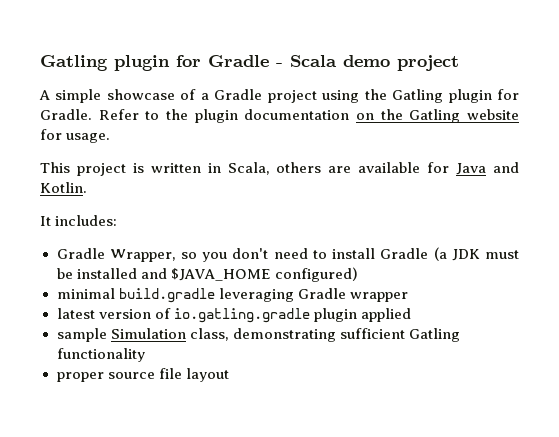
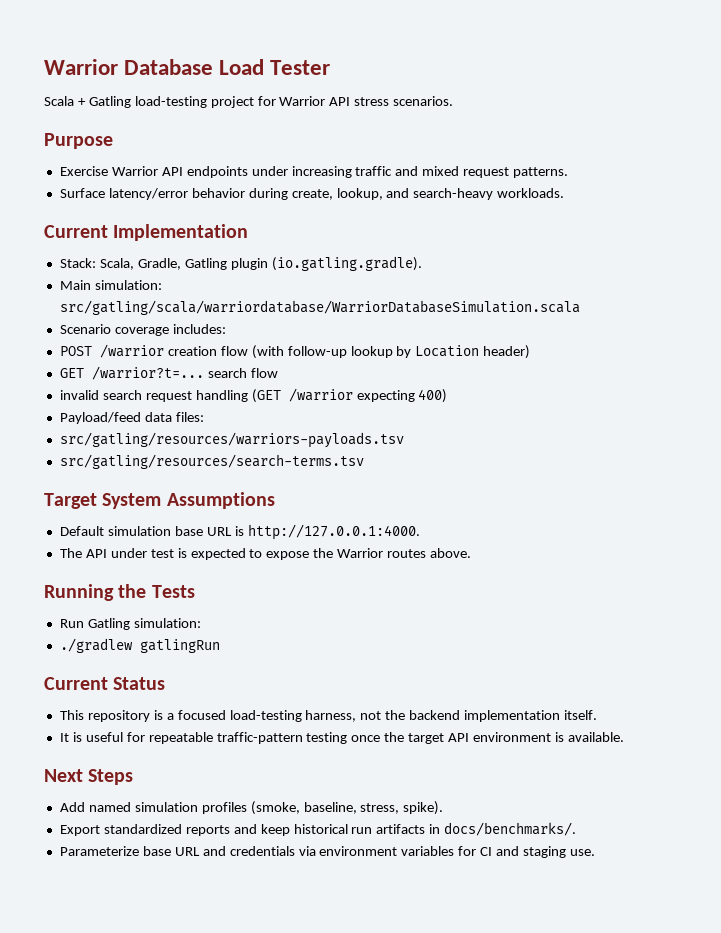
- Gatling plugin for Gradle - Scala demo project
- A simple showcase of a Gradle project using the Gatling plugin for Gradle. Refer to the plugin documentation on the Gatling website for usage.
- This project is written in Scala, others are available for Java and Kotlin.
- It includes:
- Gradle Wrapper, so you don't need to install Gradle (a JDK must be installed and $JAVA_HOME configured)
- minimal build.gradle leveraging Gradle wrapper
- latest version of io.gatling.gradle plugin applied
- sample Simulation class, demonstrating sufficient Gatling functionality
- proper source file layout
+ Warrior Database Load Tester
+ Scala + Gatling load-testing project for Warrior API stress scenarios.
+ Purpose
+ Exercise Warrior API endpoints under increasing traffic and mixed request patterns.
+ Surface latency/error behavior during create, lookup, and search-heavy workloads.
+ Current Implementation
+ Stack: Scala, Gradle, Gatling plugin (io.gatling.gradle).
+ Main simulation: src/gatling/scala/warriordatabase/WarriorDatabaseSimulation.scala
+ Scenario coverage includes:
+ POST /warrior creation flow (with follow-up lookup by Location header)
+ GET /warrior?t=... search flow
+ invalid search request handling (GET /warrior expecting 400)
+ Payload/feed data files:
+ src/gatling/resources/warriors-payloads.tsv
+ src/gatling/resources/search-terms.tsv
+ Target System Assumptions
+ Default simulation base URL is http://127.0.0.1:4000.
+ The API under test is expected to expose the Warrior routes above.
+ Running the Tests
+ Run Gatling simulation:
+ ./gradlew gatlingRun
+ Current Status
+ This repository is a focused load-testing harness, not the backend implementation itself.
+ It is useful for repeatable traffic-pattern testing once the target API environment is available.
+ Next Steps
+ Add named simulation profiles (smoke, baseline, stress, spike).
+ Export standardized reports and keep historical run artifacts in docs/benchmarks/.
+ Parameterize base URL and credentials via environment variables for CI and staging use.

